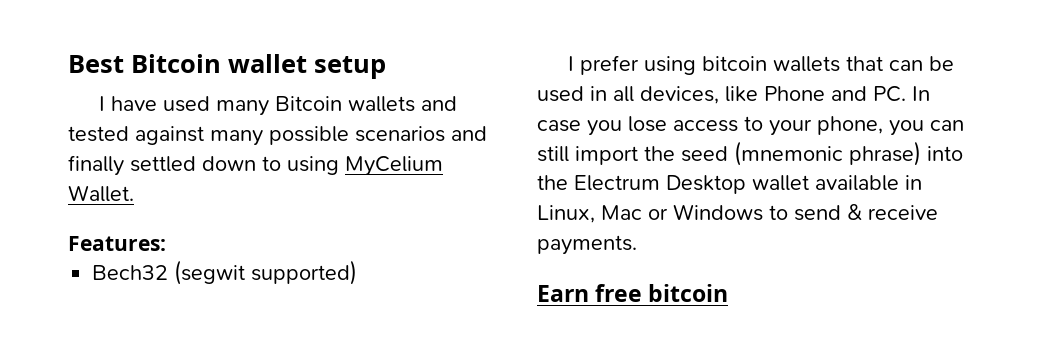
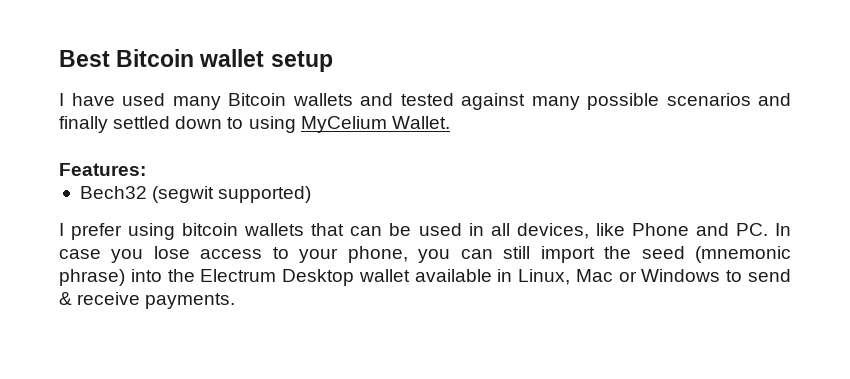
- Earn free bitcoin

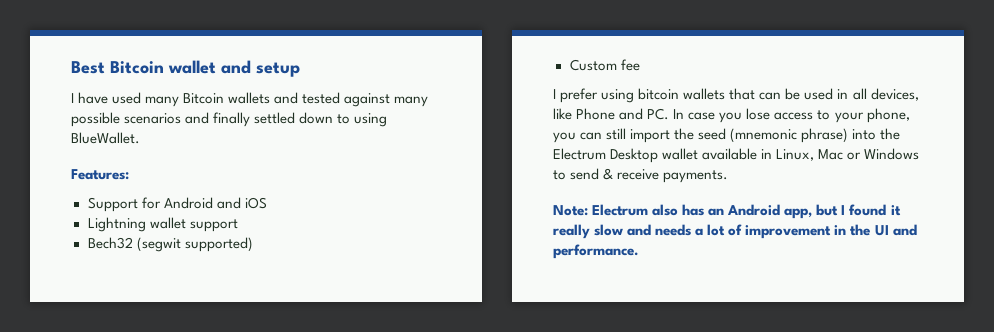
- Best Bitcoin wallet setup
+ Best Bitcoin wallet and setup
- I have used many Bitcoin wallets and tested against many possible scenarios and finally settled down to using MyCelium Wallet.
+ I have used many Bitcoin wallets and tested against many possible scenarios and finally settled down to using BlueWallet.
+ Support for Android and iOS
+ Lightning wallet support
+ Custom fee
+ Note: Electrum also has an Android app, but I found it really slow and needs a lot of improvement in the UI and performance.

